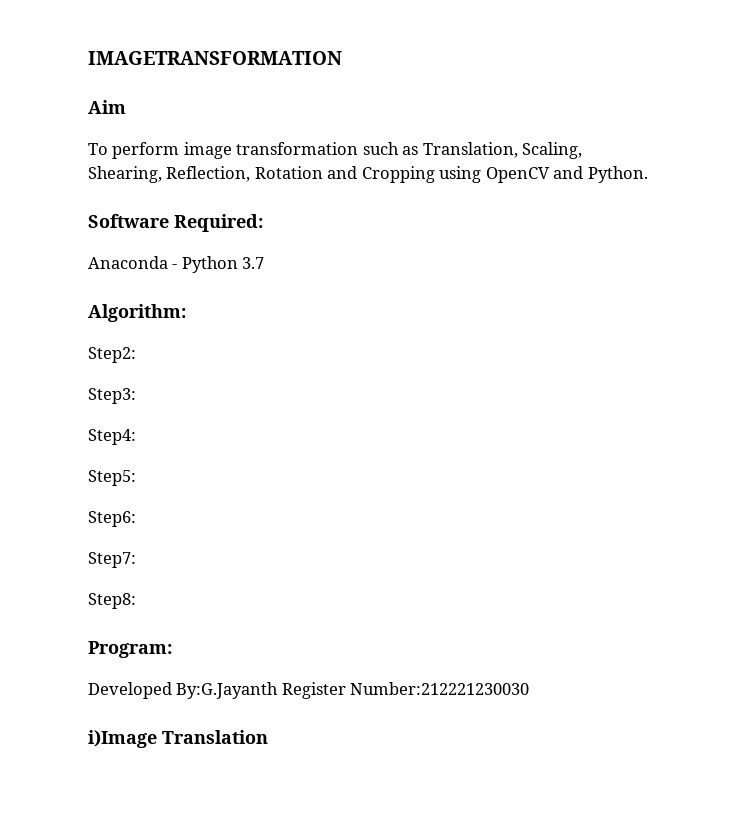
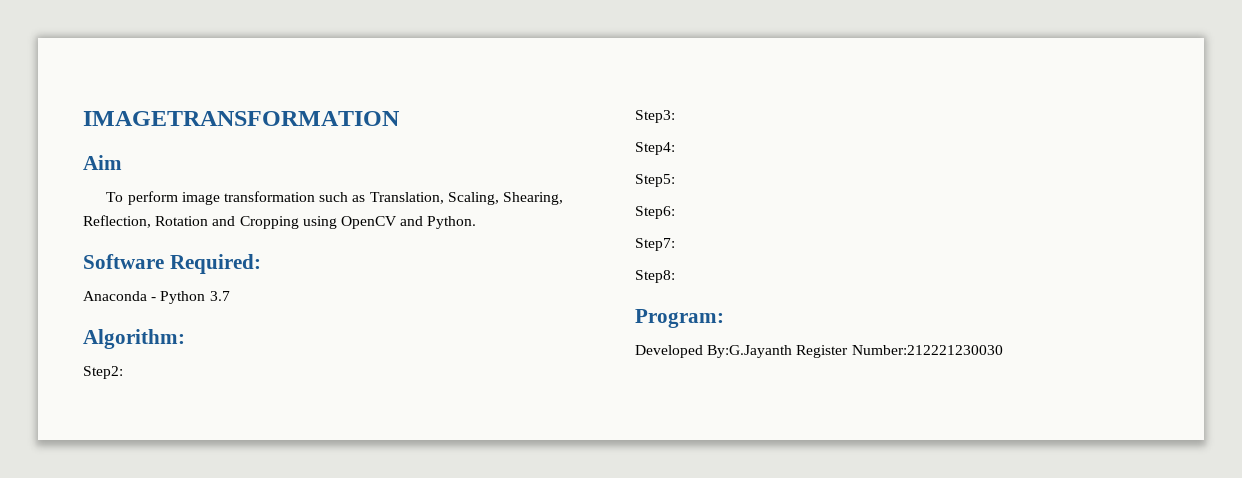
- i)Image Translation

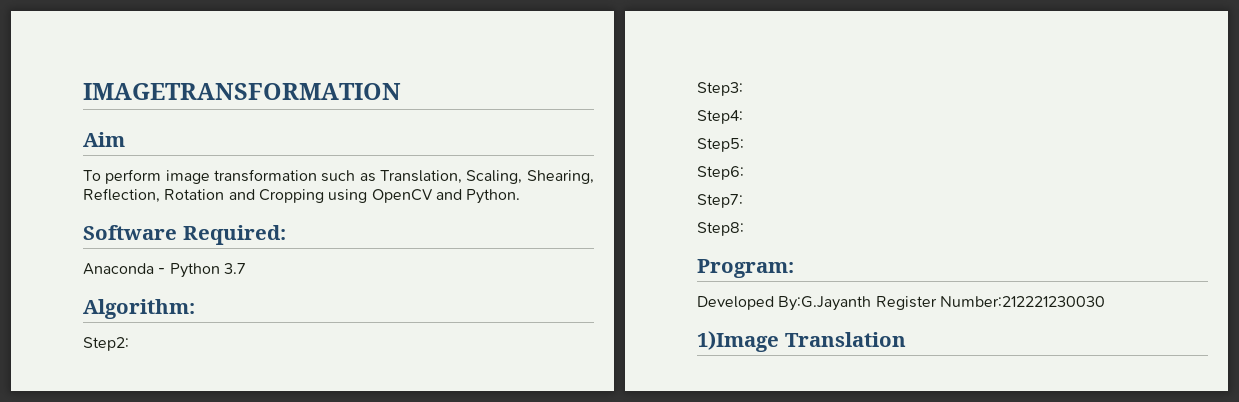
+ 1)Image Translation

